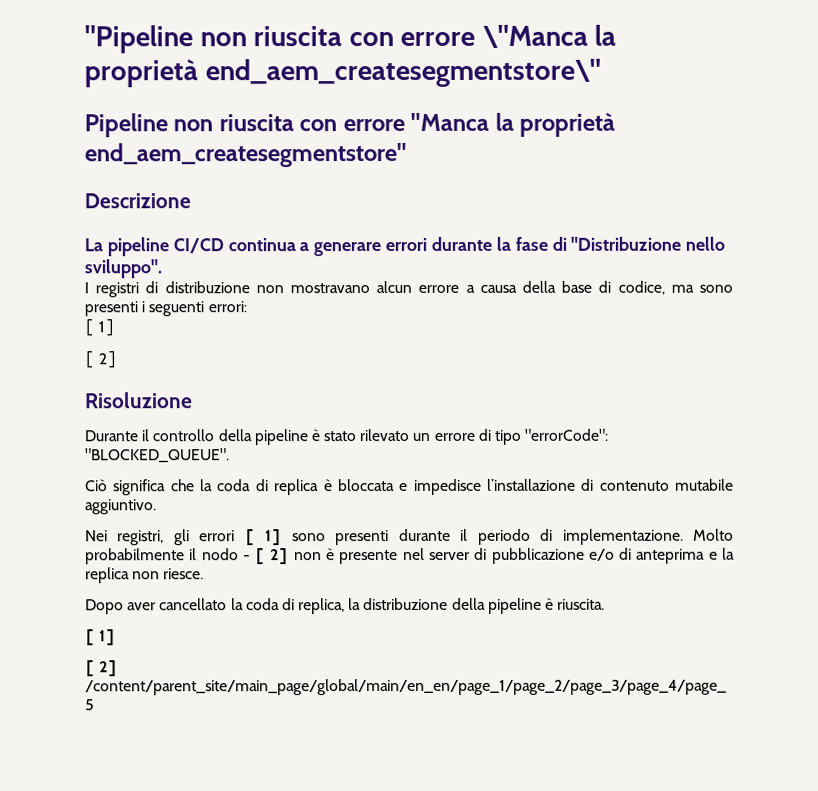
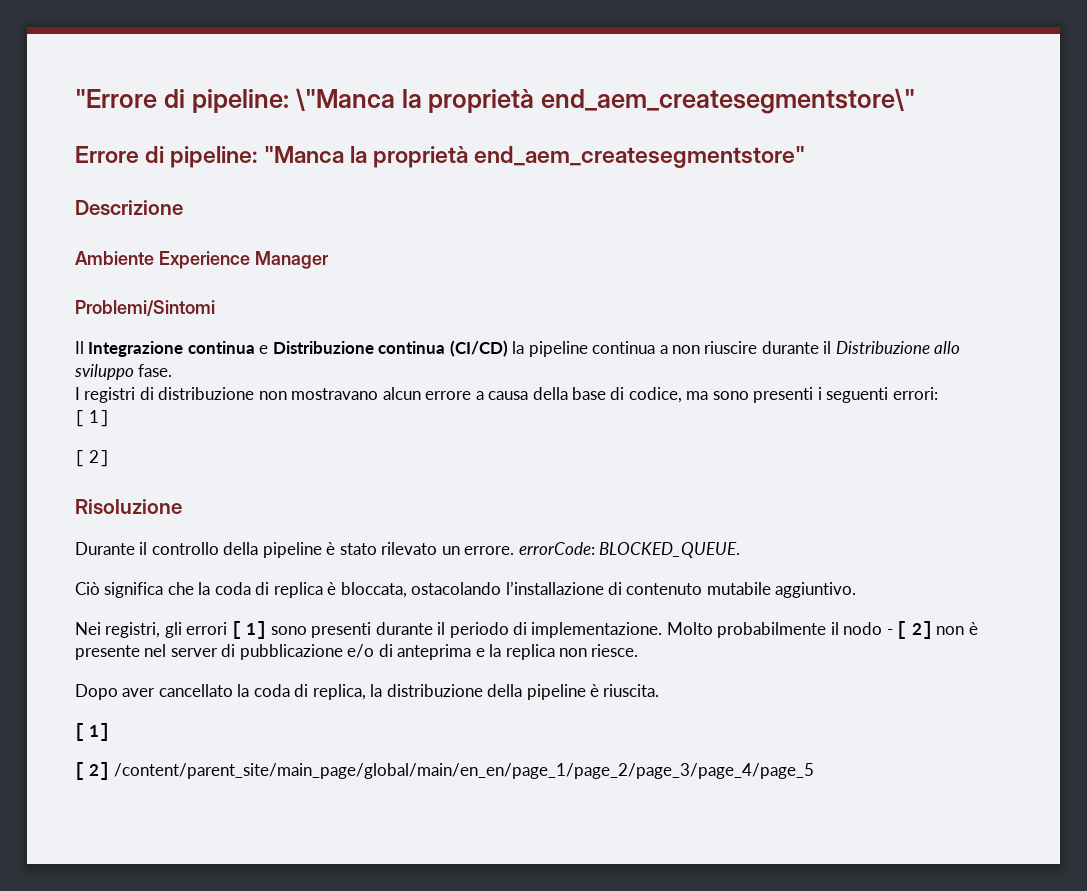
- "Pipeline non riuscita con errore \"Manca la proprietà end_aem_createsegmentstore\"
+ "Errore di pipeline: \"Manca la proprietà end_aem_createsegmentstore\"
- Pipeline non riuscita con errore "Manca la proprietà end_aem_createsegmentstore"
+ Errore di pipeline: "Manca la proprietà end_aem_createsegmentstore"
- La pipeline CI/CD continua a generare errori durante la fase di "Distribuzione nello sviluppo".
+ Ambiente Experience Manager
+ Problemi/Sintomi
+ Il Integrazione continua e Distribuzione continua (CI/CD) la pipeline continua a non riuscire durante il Distribuzione allo sviluppo fase.
- Durante il controllo della pipeline è stato rilevato un errore di tipo "errorCode": "BLOCKED_QUEUE".
+ Durante il controllo della pipeline è stato rilevato un errore. errorCode: BLOCKED_QUEUE.
- Ciò significa che la coda di replica è bloccata e impedisce l’installazione di contenuto mutabile aggiuntivo.
+ Ciò significa che la coda di replica è bloccata, ostacolando l’installazione di contenuto mutabile aggiuntivo.

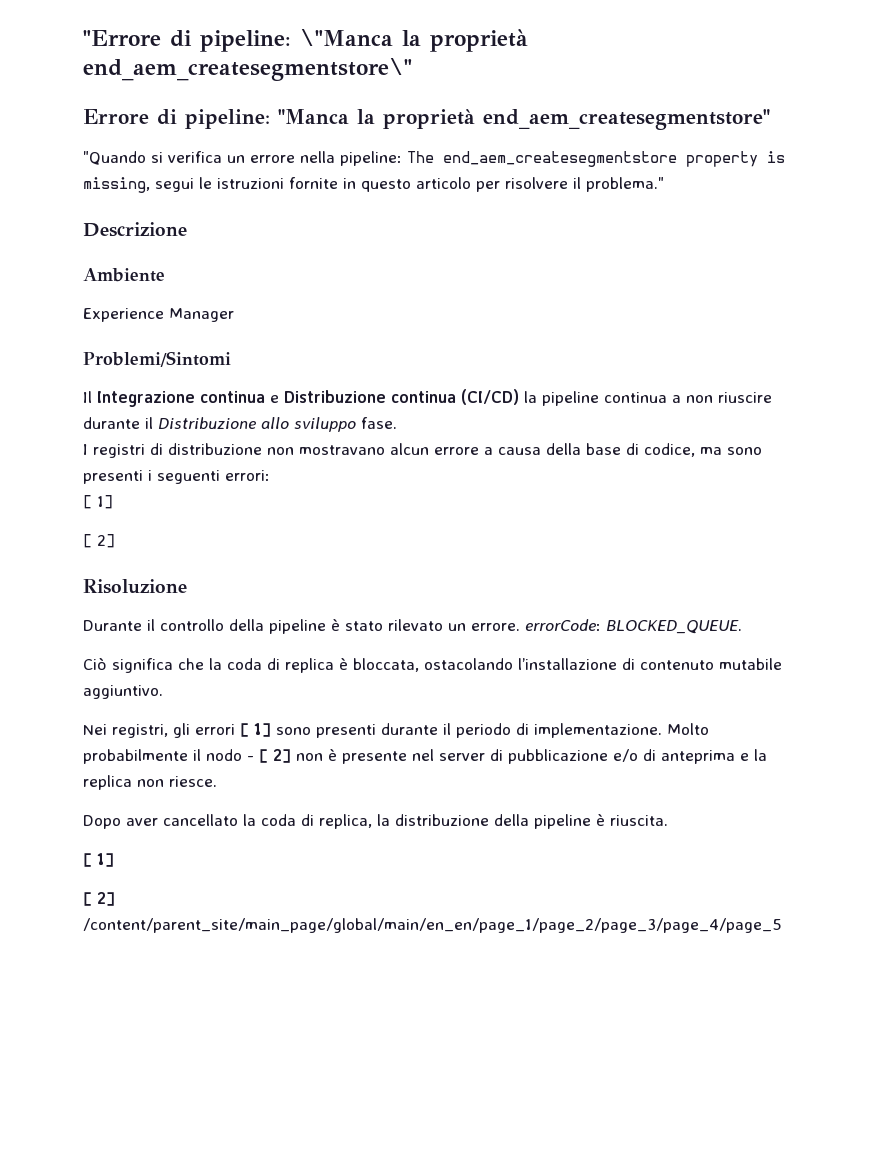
+ "Quando si verifica un errore nella pipeline: The end_aem_createsegmentstore property is missing, segui le istruzioni fornite in questo articolo per risolvere il problema."
- Ambiente Experience Manager
+ Ambiente
+ Experience Manager

